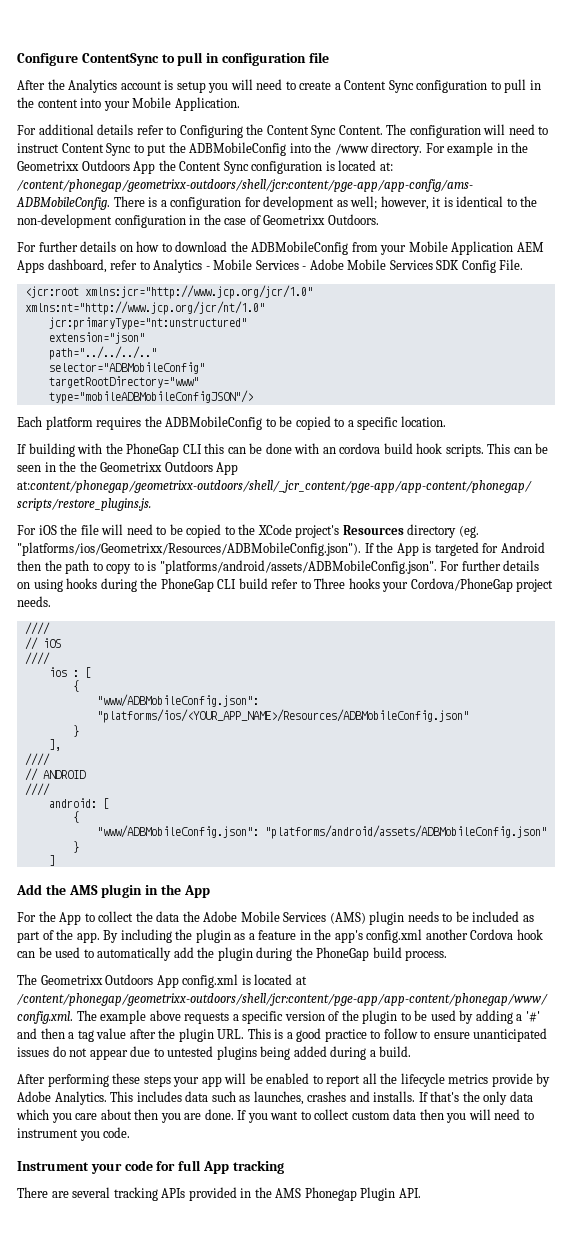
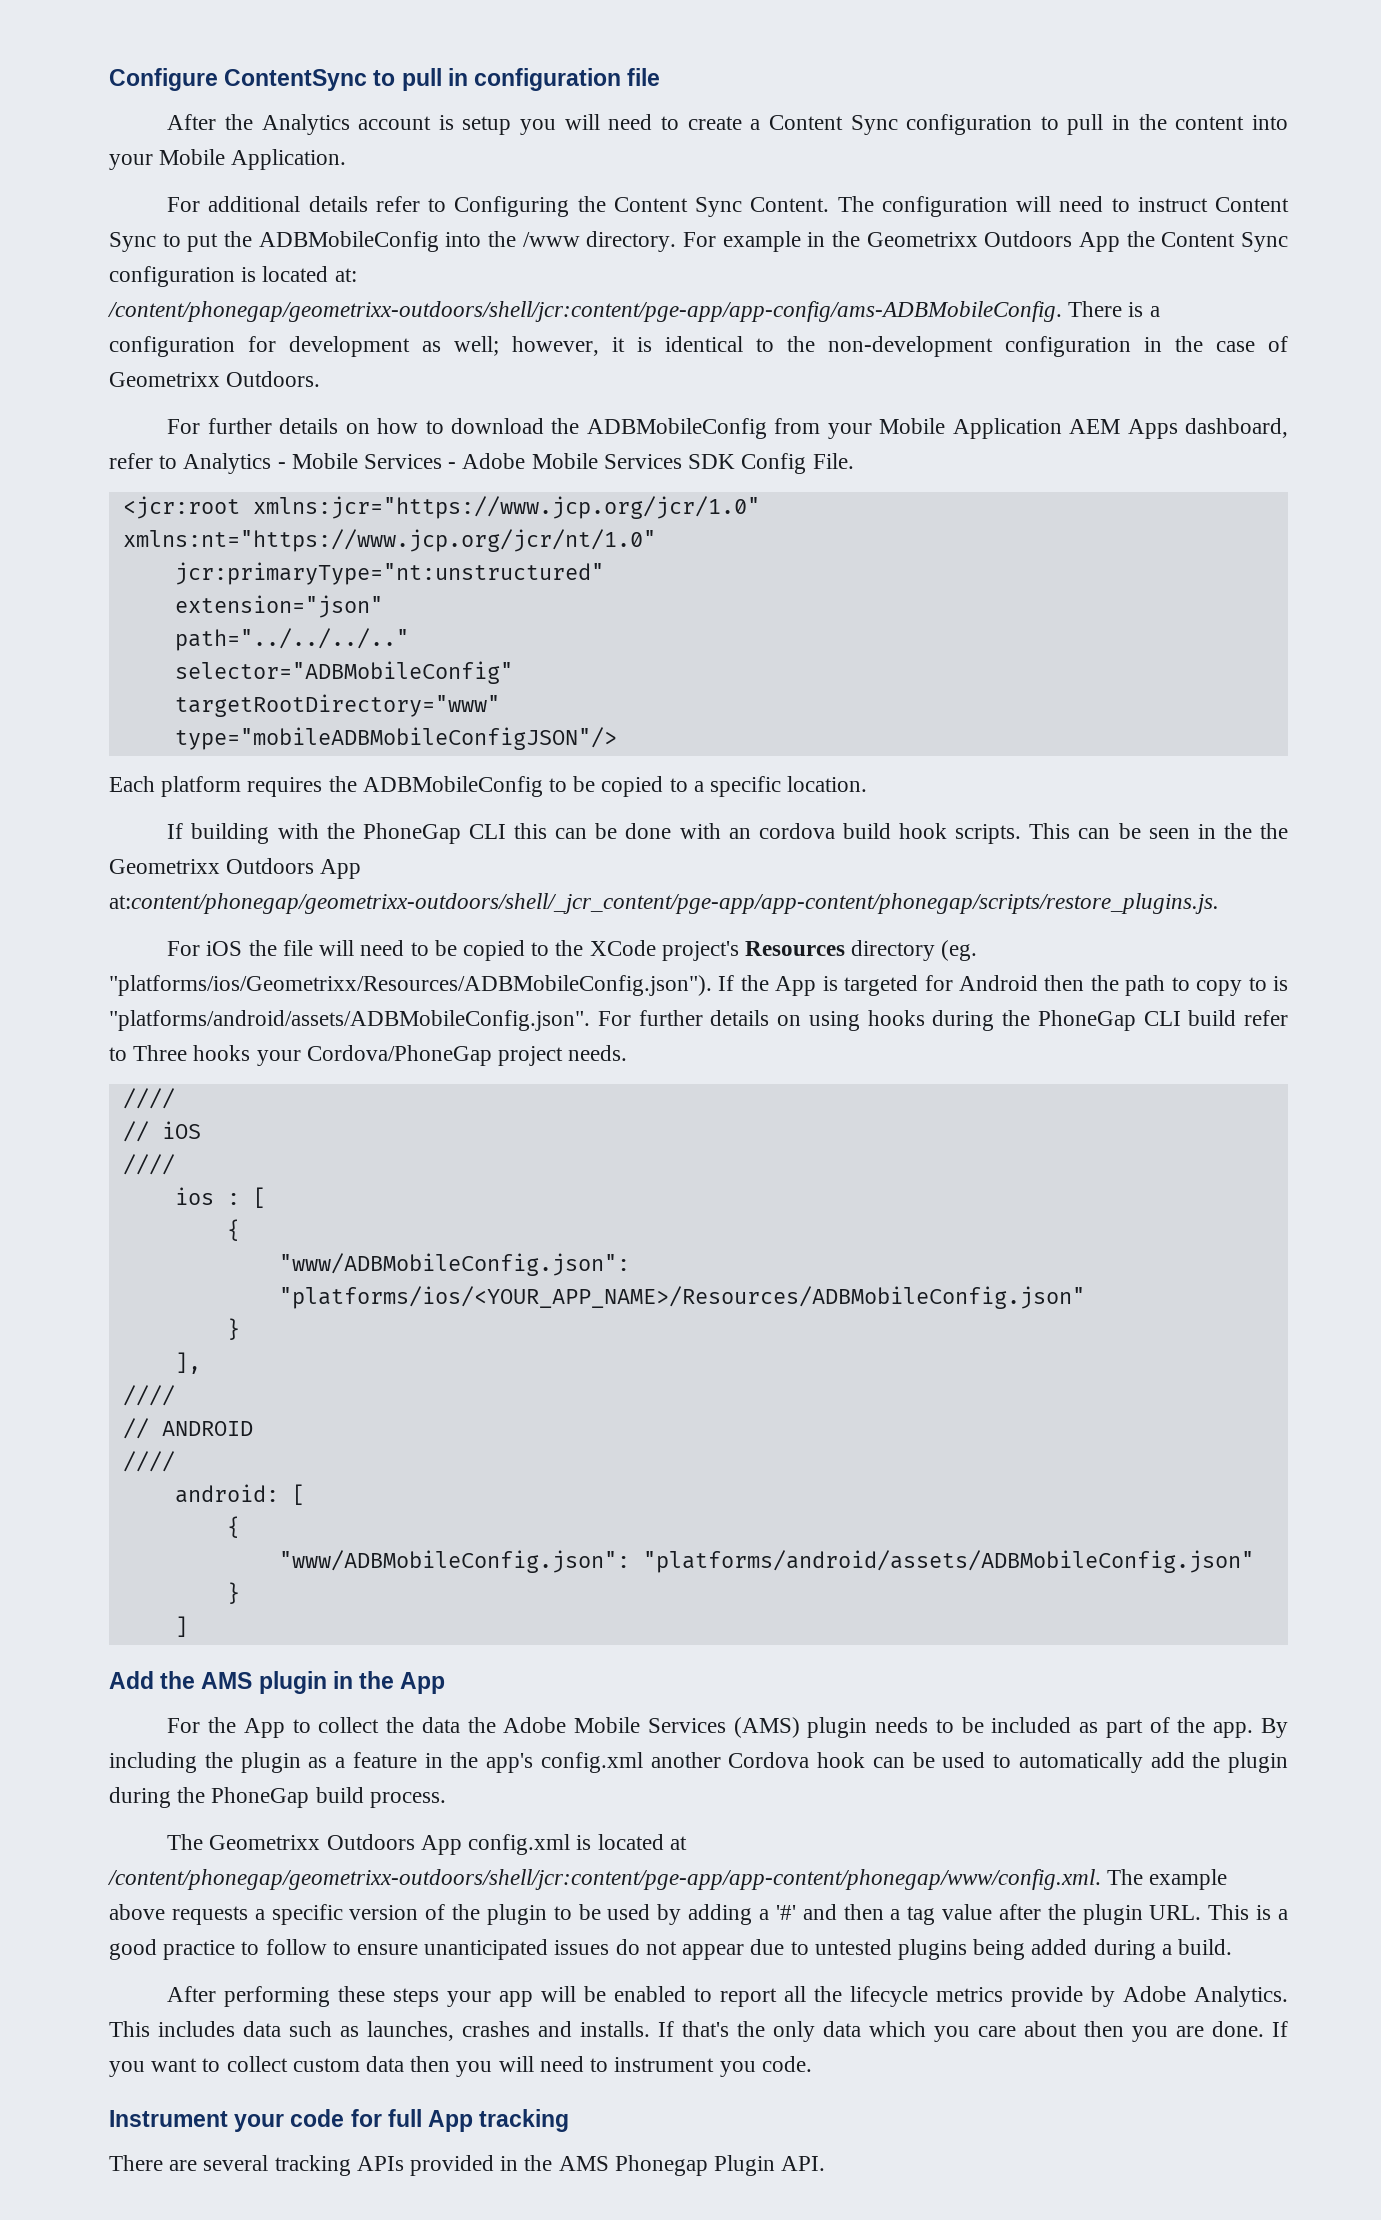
- <jcr:root xmlns:jcr="http://www.jcp.org/jcr/1.0" xmlns:nt="http://www.jcp.org/jcr/nt/1.0"
+ <jcr:root xmlns:jcr="https://www.jcp.org/jcr/1.0" xmlns:nt="https://www.jcp.org/jcr/nt/1.0"

